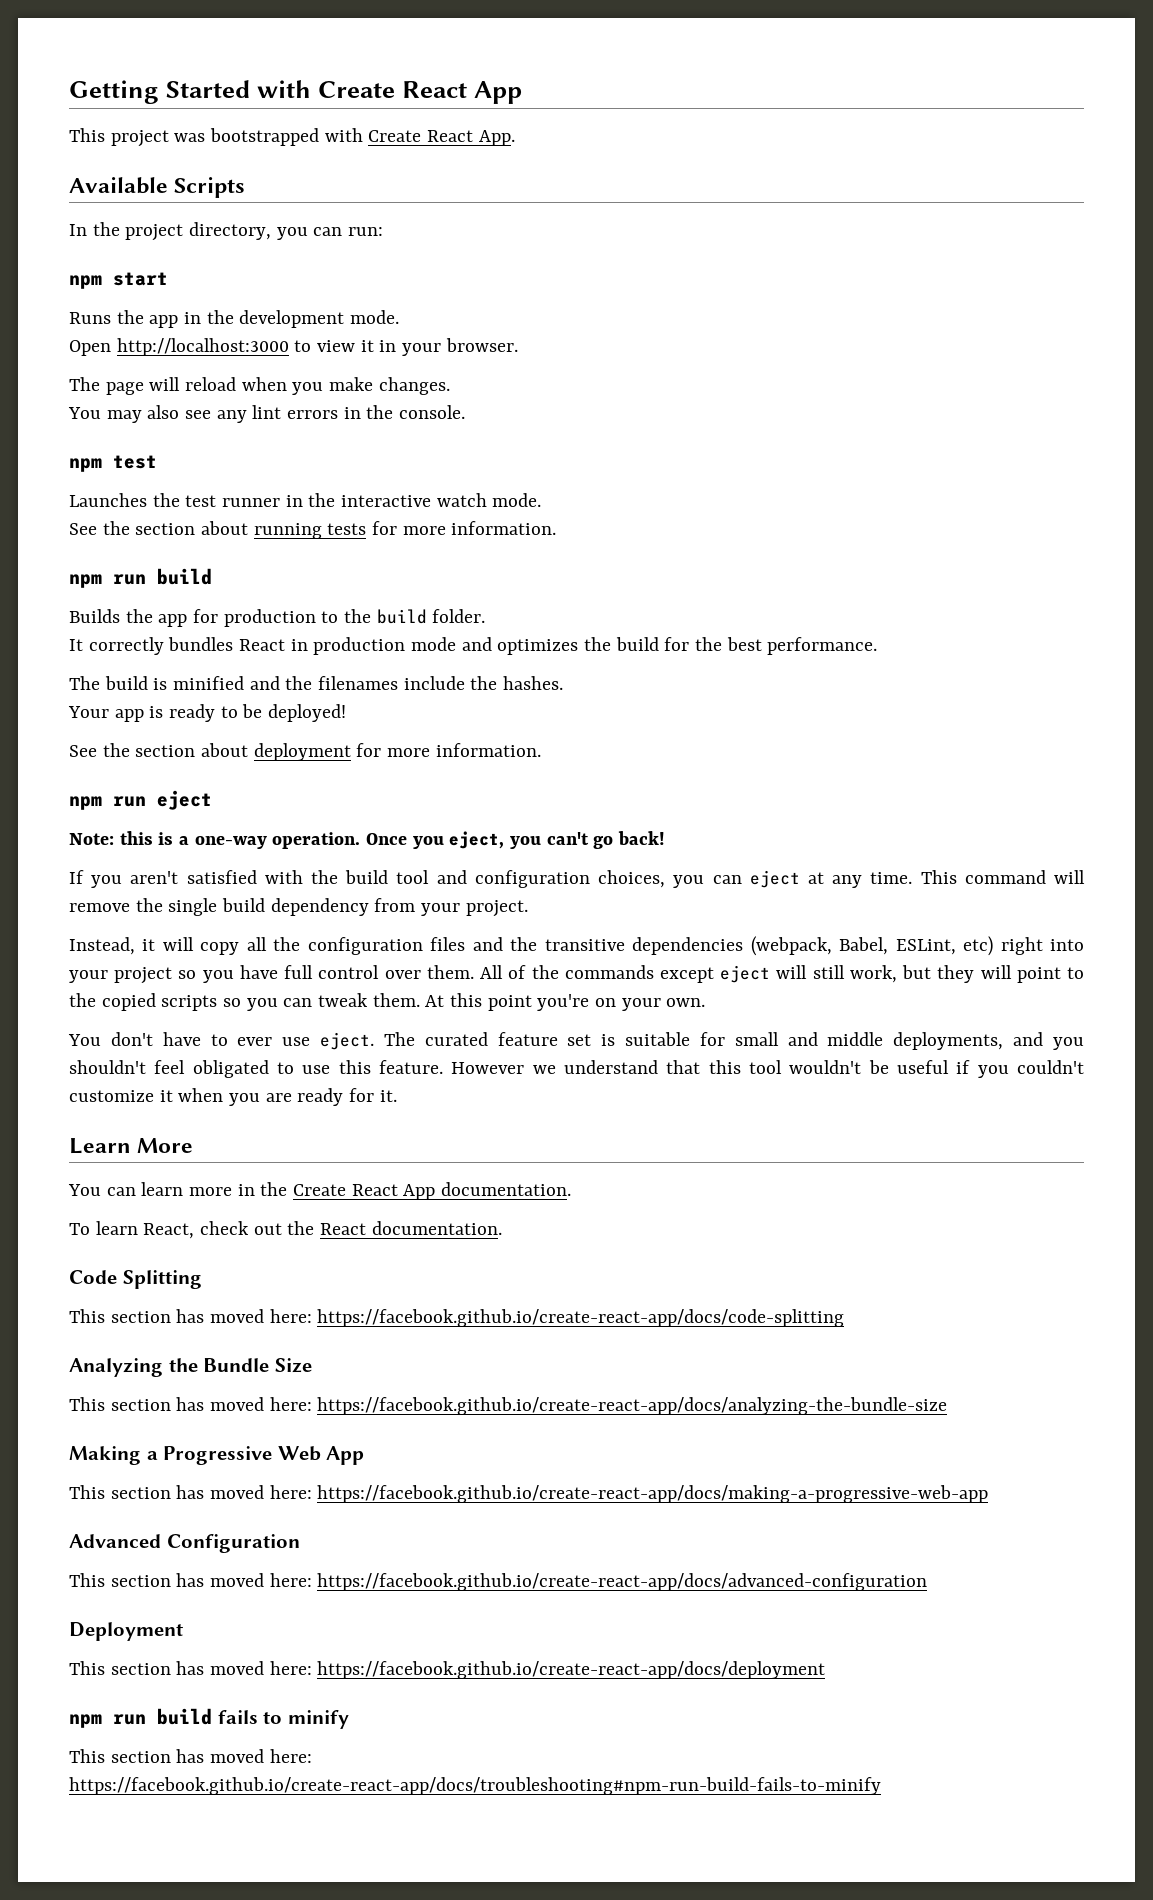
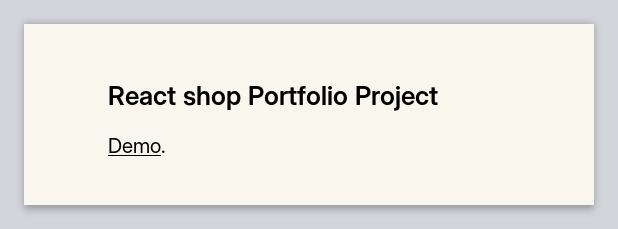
- Getting Started with Create React App
- This project was bootstrapped with Create React App.
- Available Scripts
- In the project directory, you can run:
- npm start
- Runs the app in the development mode.
- Open http://localhost:3000 to view it in your browser.
- The page will reload when you make changes.
- You may also see any lint errors in the console.
- npm test
- Launches the test runner in the interactive watch mode.
- See the section about running tests for more information.
- npm run build
- Builds the app for production to the build folder.
- It correctly bundles React in production mode and optimizes the build for the best performance.
- The build is minified and the filenames include the hashes.
- Your app is ready to be deployed!
- See the section about deployment for more information.
- npm run eject
- Note: this is a one-way operation. Once you eject, you can't go back!
- If you aren't satisfied with the build tool and configuration choices, you can eject at any time. This command will remove the single build dependency from your project.
- Instead, it will copy all the configuration files and the transitive dependencies (webpack, Babel, ESLint, etc) right into your project so you have full control over them. All of the commands except eject will still work, but they will point to the copied scripts so you can tweak them. At this point you're on your own.
- You don't have to ever use eject. The curated feature set is suitable for small and middle deployments, and you shouldn't feel obligated to use this feature. However we understand that this tool wouldn't be useful if you couldn't customize it when you are ready for it.
- Learn More
- You can learn more in the Create React App documentation.
- To learn React, check out the React documentation.
- Code Splitting
- This section has moved here: https://facebook.github.io/create-react-app/docs/code-splitting
- Analyzing the Bundle Size
- This section has moved here: https://facebook.github.io/create-react-app/docs/analyzing-the-bundle-size
- Making a Progressive Web App
- This section has moved here: https://facebook.github.io/create-react-app/docs/making-a-progressive-web-app
- Advanced Configuration
- This section has moved here: https://facebook.github.io/create-react-app/docs/advanced-configuration
- Deployment
- This section has moved here: https://facebook.github.io/create-react-app/docs/deployment
- npm run build fails to minify
- This section has moved here: https://facebook.github.io/create-react-app/docs/troubleshooting#npm-run-build-fails-to-minify
+ React shop Portfolio Project
+ Demo.

